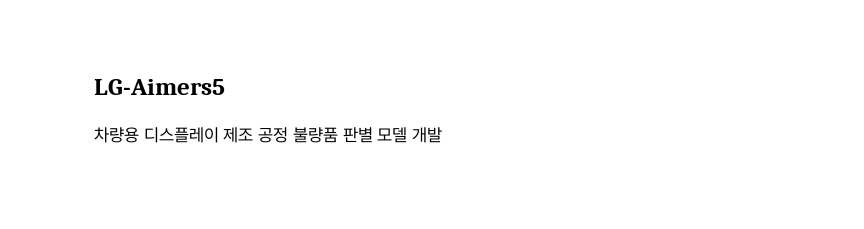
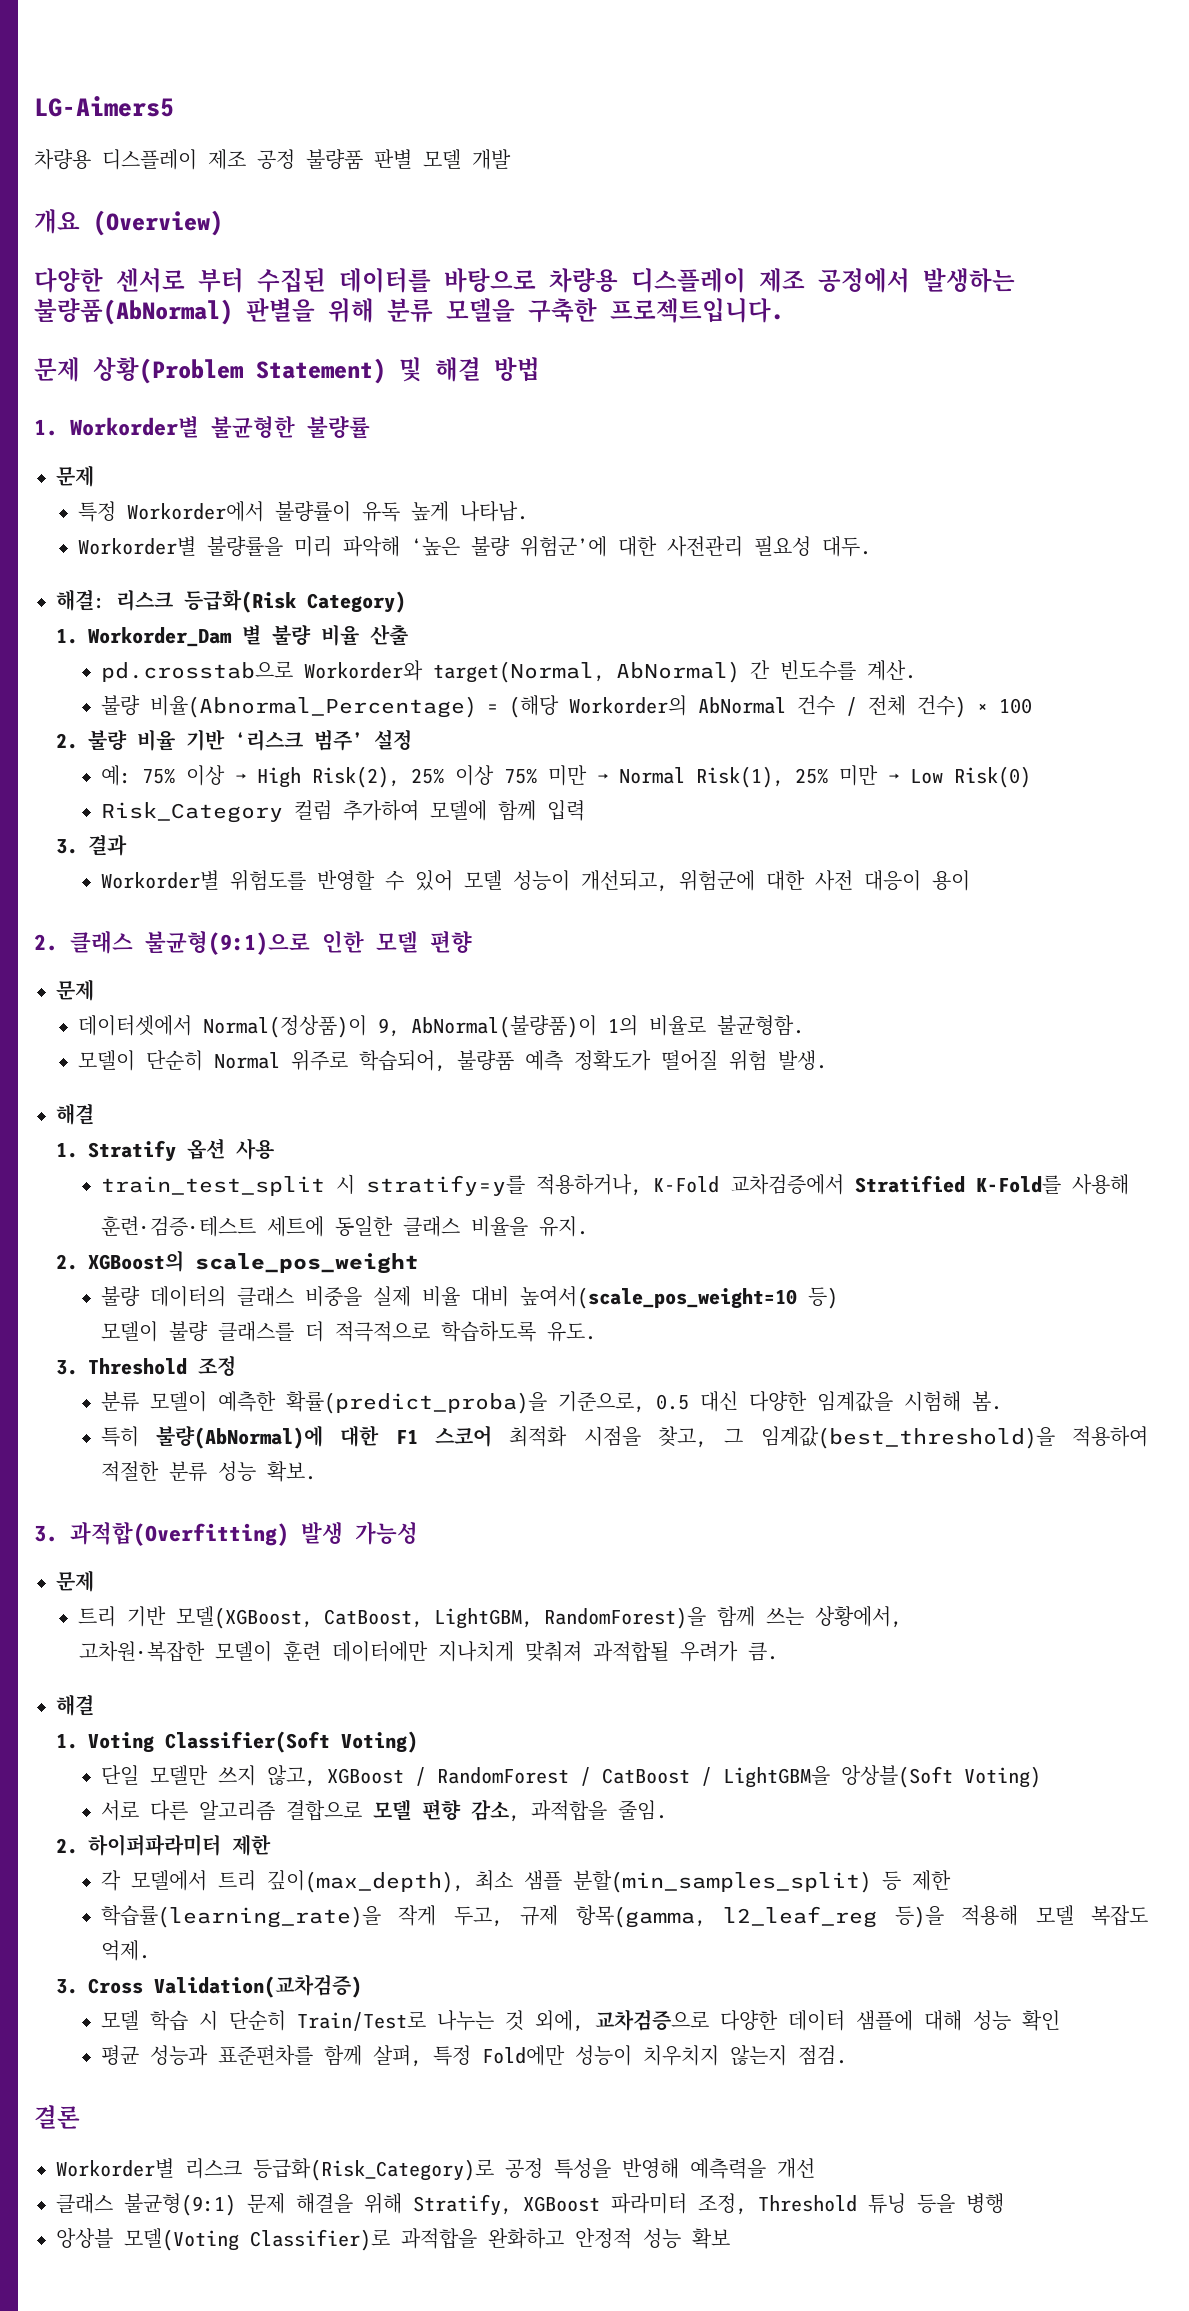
+ 개요 (Overview)
+ 다양한 센서로 부터 수집된 데이터를 바탕으로 차량용 디스플레이 제조 공정에서 발생하는 불량품(AbNormal) 판별을 위해 분류 모델을 구축한 프로젝트입니다.
+ 문제 상황(Problem Statement) 및 해결 방법
+ 1. Workorder별 불균형한 불량률
+ 문제
+ 특정 Workorder에서 불량률이 유독 높게 나타남.
+ Workorder별 불량률을 미리 파악해 ‘높은 불량 위험군’에 대한 사전관리 필요성 대두.
+ 해결: 리스크 등급화(Risk Category)
+ 1. Workorder_Dam 별 불량 비율 산출
+ pd.crosstab으로 Workorder와 target(Normal, AbNormal) 간 빈도수를 계산.
+ 불량 비율(Abnormal_Percentage) = (해당 Workorder의 AbNormal 건수 / 전체 건수) × 100
+ 2. 불량 비율 기반 ‘리스크 범주’ 설정
+ 예: 75% 이상 → High Risk(2), 25% 이상 75% 미만 → Normal Risk(1), 25% 미만 → Low Risk(0)
+ Risk_Category 컬럼 추가하여 모델에 함께 입력
+ 3. 결과
+ Workorder별 위험도를 반영할 수 있어 모델 성능이 개선되고, 위험군에 대한 사전 대응이 용이
+ 2. 클래스 불균형(9:1)으로 인한 모델 편향
+ 문제
+ 데이터셋에서 Normal(정상품)이 9, AbNormal(불량품)이 1의 비율로 불균형함.
+ 모델이 단순히 Normal 위주로 학습되어, 불량품 예측 정확도가 떨어질 위험 발생.
+ 해결
+ 1. Stratify 옵션 사용
+ train_test_split 시 stratify=y를 적용하거나, K-Fold 교차검증에서 Stratified K-Fold를 사용해
+ 훈련·검증·테스트 세트에 동일한 클래스 비율을 유지.
+ 2. XGBoost의 scale_pos_weight
+ 불량 데이터의 클래스 비중을 실제 비율 대비 높여서(scale_pos_weight=10 등)
+ 모델이 불량 클래스를 더 적극적으로 학습하도록 유도.
+ 3. Threshold 조정
+ 분류 모델이 예측한 확률(predict_proba)을 기준으로, 0.5 대신 다양한 임계값을 시험해 봄.
+ 특히 불량(AbNormal)에 대한 F1 스코어 최적화 시점을 찾고, 그 임계값(best_threshold)을 적용하여 적절한 분류 성능 확보.
+ 3. 과적합(Overfitting) 발생 가능성
+ 문제
+ 트리 기반 모델(XGBoost, CatBoost, LightGBM, RandomForest)을 함께 쓰는 상황에서,
+ 고차원·복잡한 모델이 훈련 데이터에만 지나치게 맞춰져 과적합될 우려가 큼.
+ 해결
+ 1. Voting Classifier(Soft Voting)
+ 단일 모델만 쓰지 않고, XGBoost / RandomForest / CatBoost / LightGBM을 앙상블(Soft Voting)
+ 서로 다른 알고리즘 결합으로 모델 편향 감소, 과적합을 줄임.
+ 2. 하이퍼파라미터 제한
+ 각 모델에서 트리 깊이(max_depth), 최소 샘플 분할(min_samples_split) 등 제한
+ 학습률(learning_rate)을 작게 두고, 규제 항목(gamma, l2_leaf_reg 등)을 적용해 모델 복잡도 억제.
+ 3. Cross Validation(교차검증)
+ 모델 학습 시 단순히 Train/Test로 나누는 것 외에, 교차검증으로 다양한 데이터 샘플에 대해 성능 확인
+ 평균 성능과 표준편차를 함께 살펴, 특정 Fold에만 성능이 치우치지 않는지 점검.
+ 결론
+ Workorder별 리스크 등급화(Risk_Category)로 공정 특성을 반영해 예측력을 개선
+ 클래스 불균형(9:1) 문제 해결을 위해 Stratify, XGBoost 파라미터 조정, Threshold 튜닝 등을 병행
+ 앙상블 모델(Voting Classifier)로 과적합을 완화하고 안정적 성능 확보

